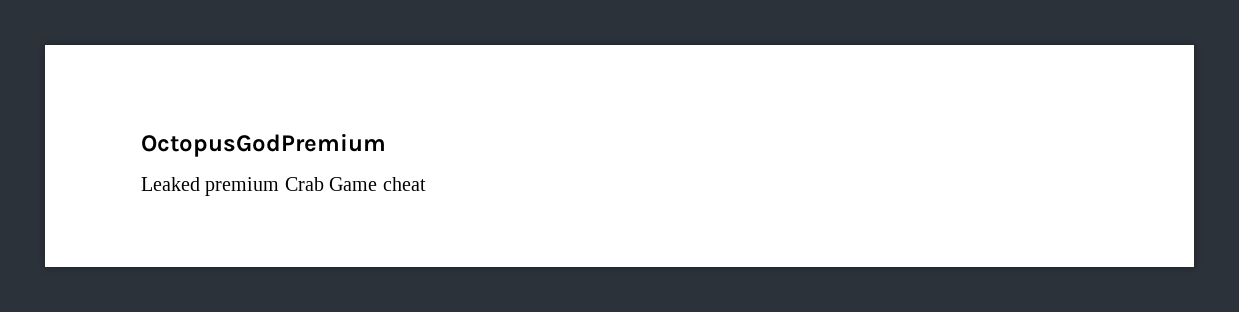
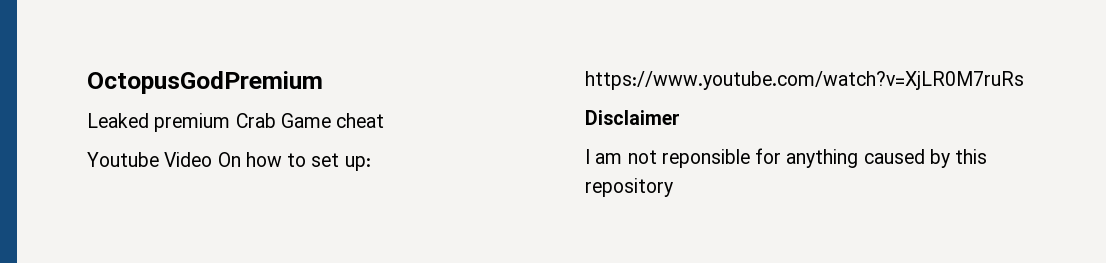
+ Youtube Video On how to set up: https://www.youtube.com/watch?v=XjLR0M7ruRs
+ Disclaimer
+ I am not reponsible for anything caused by this repository

